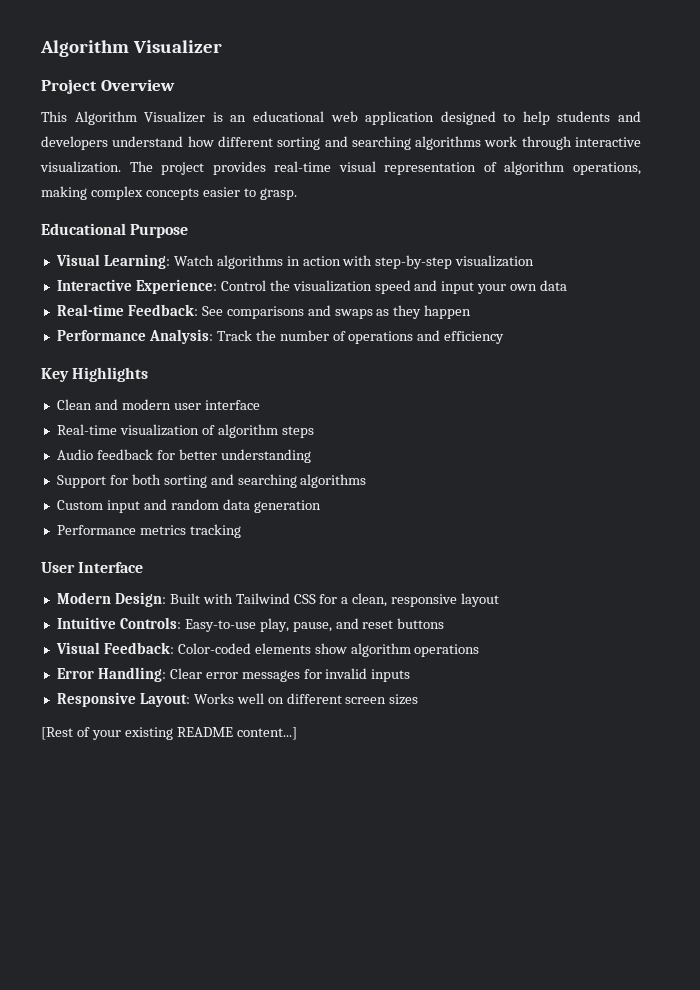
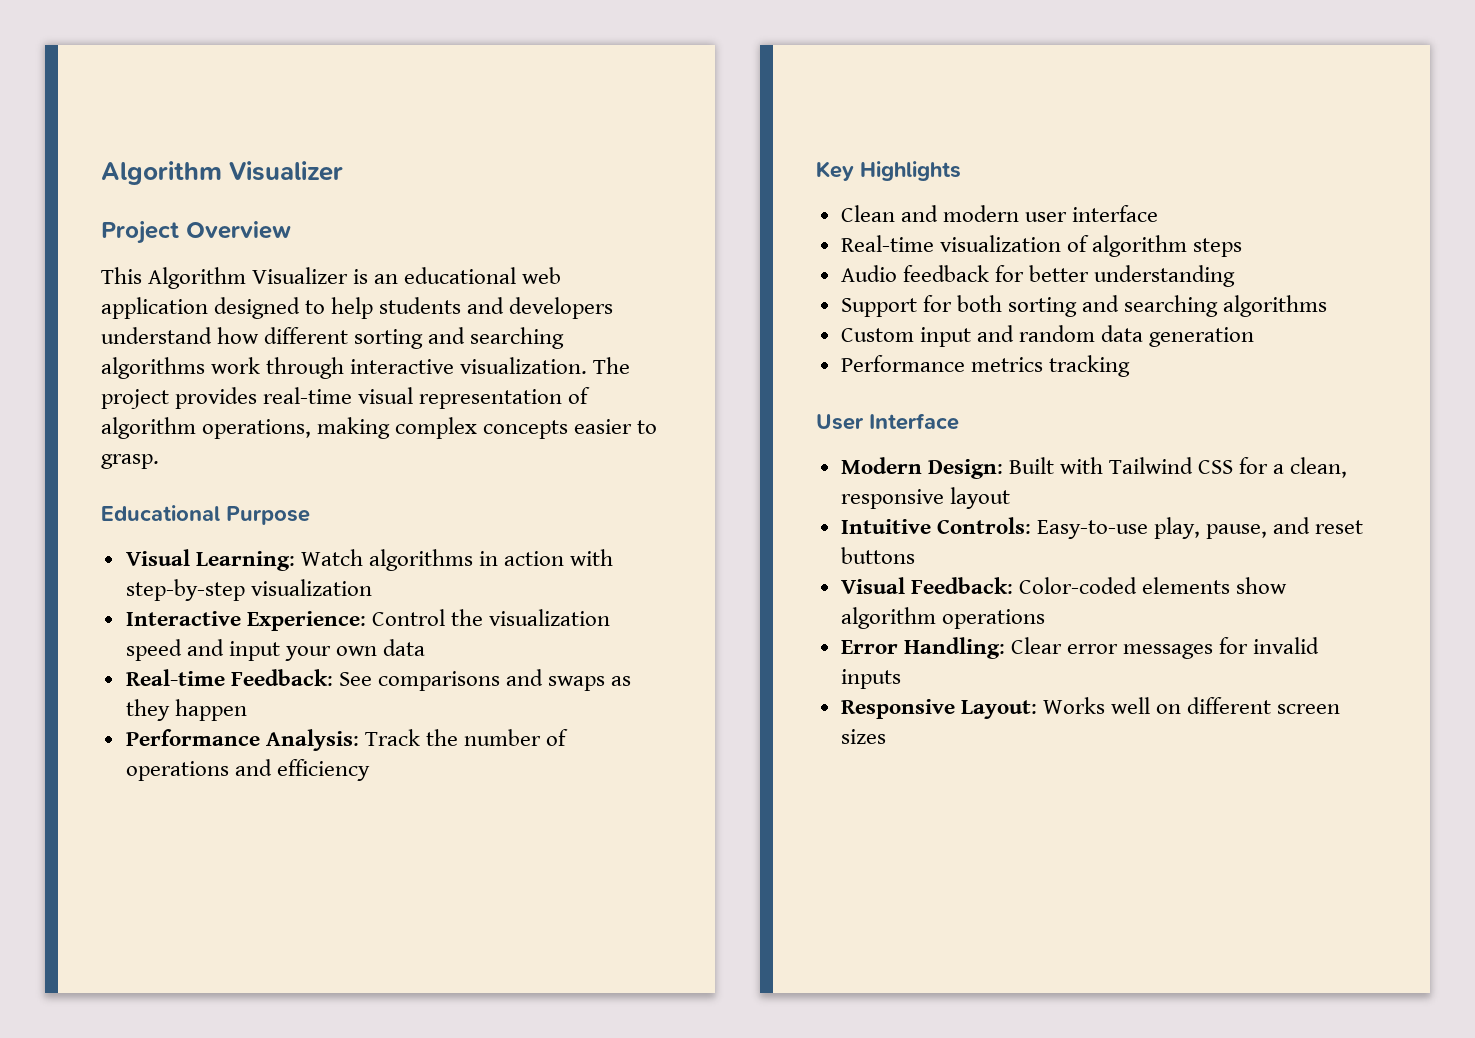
- [Rest of your existing README content...]

